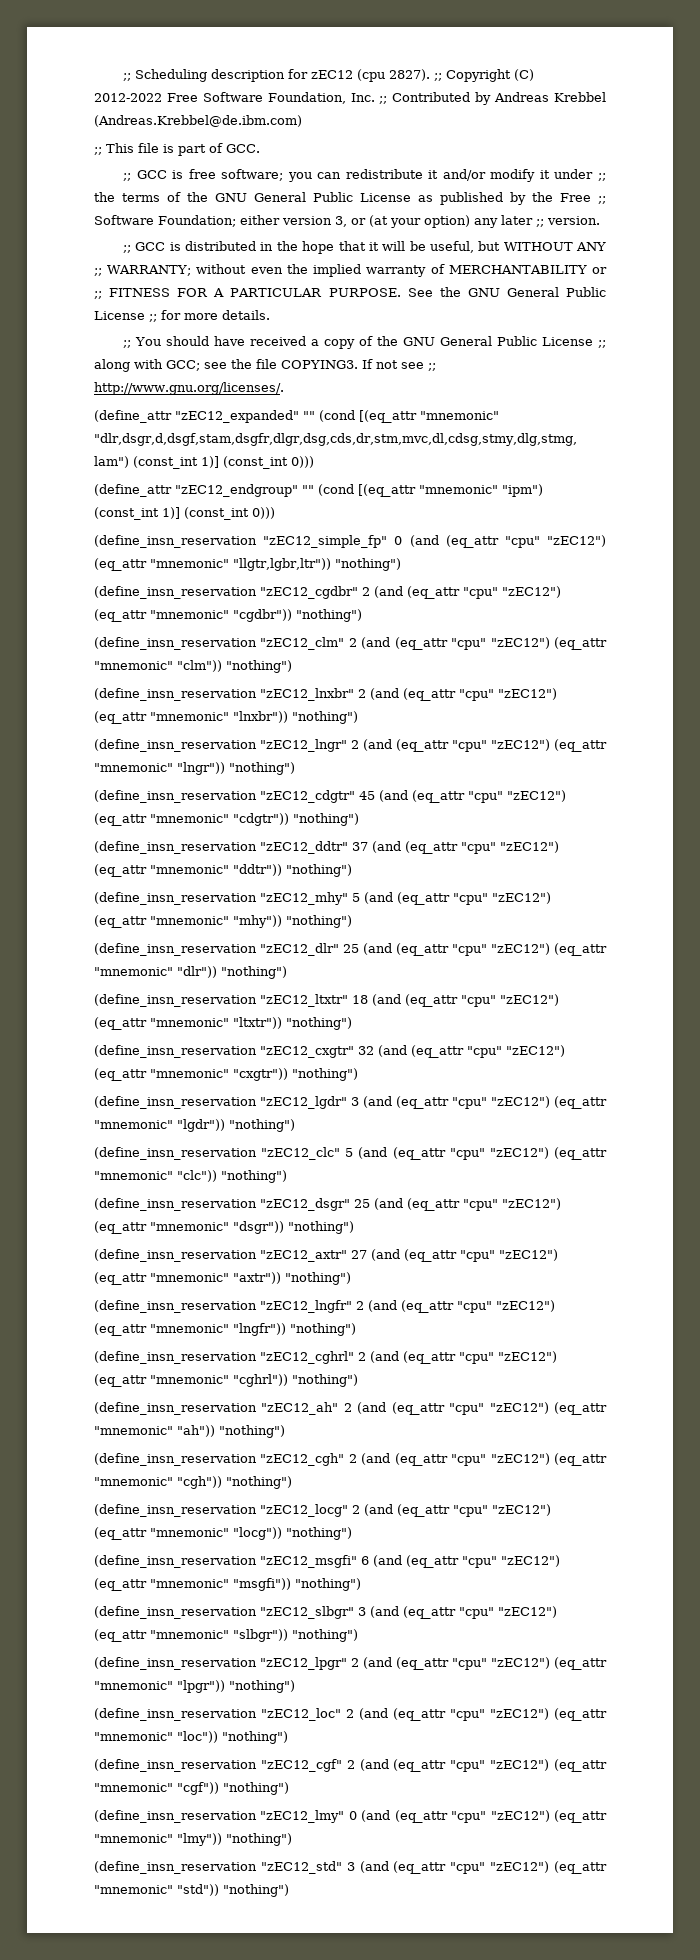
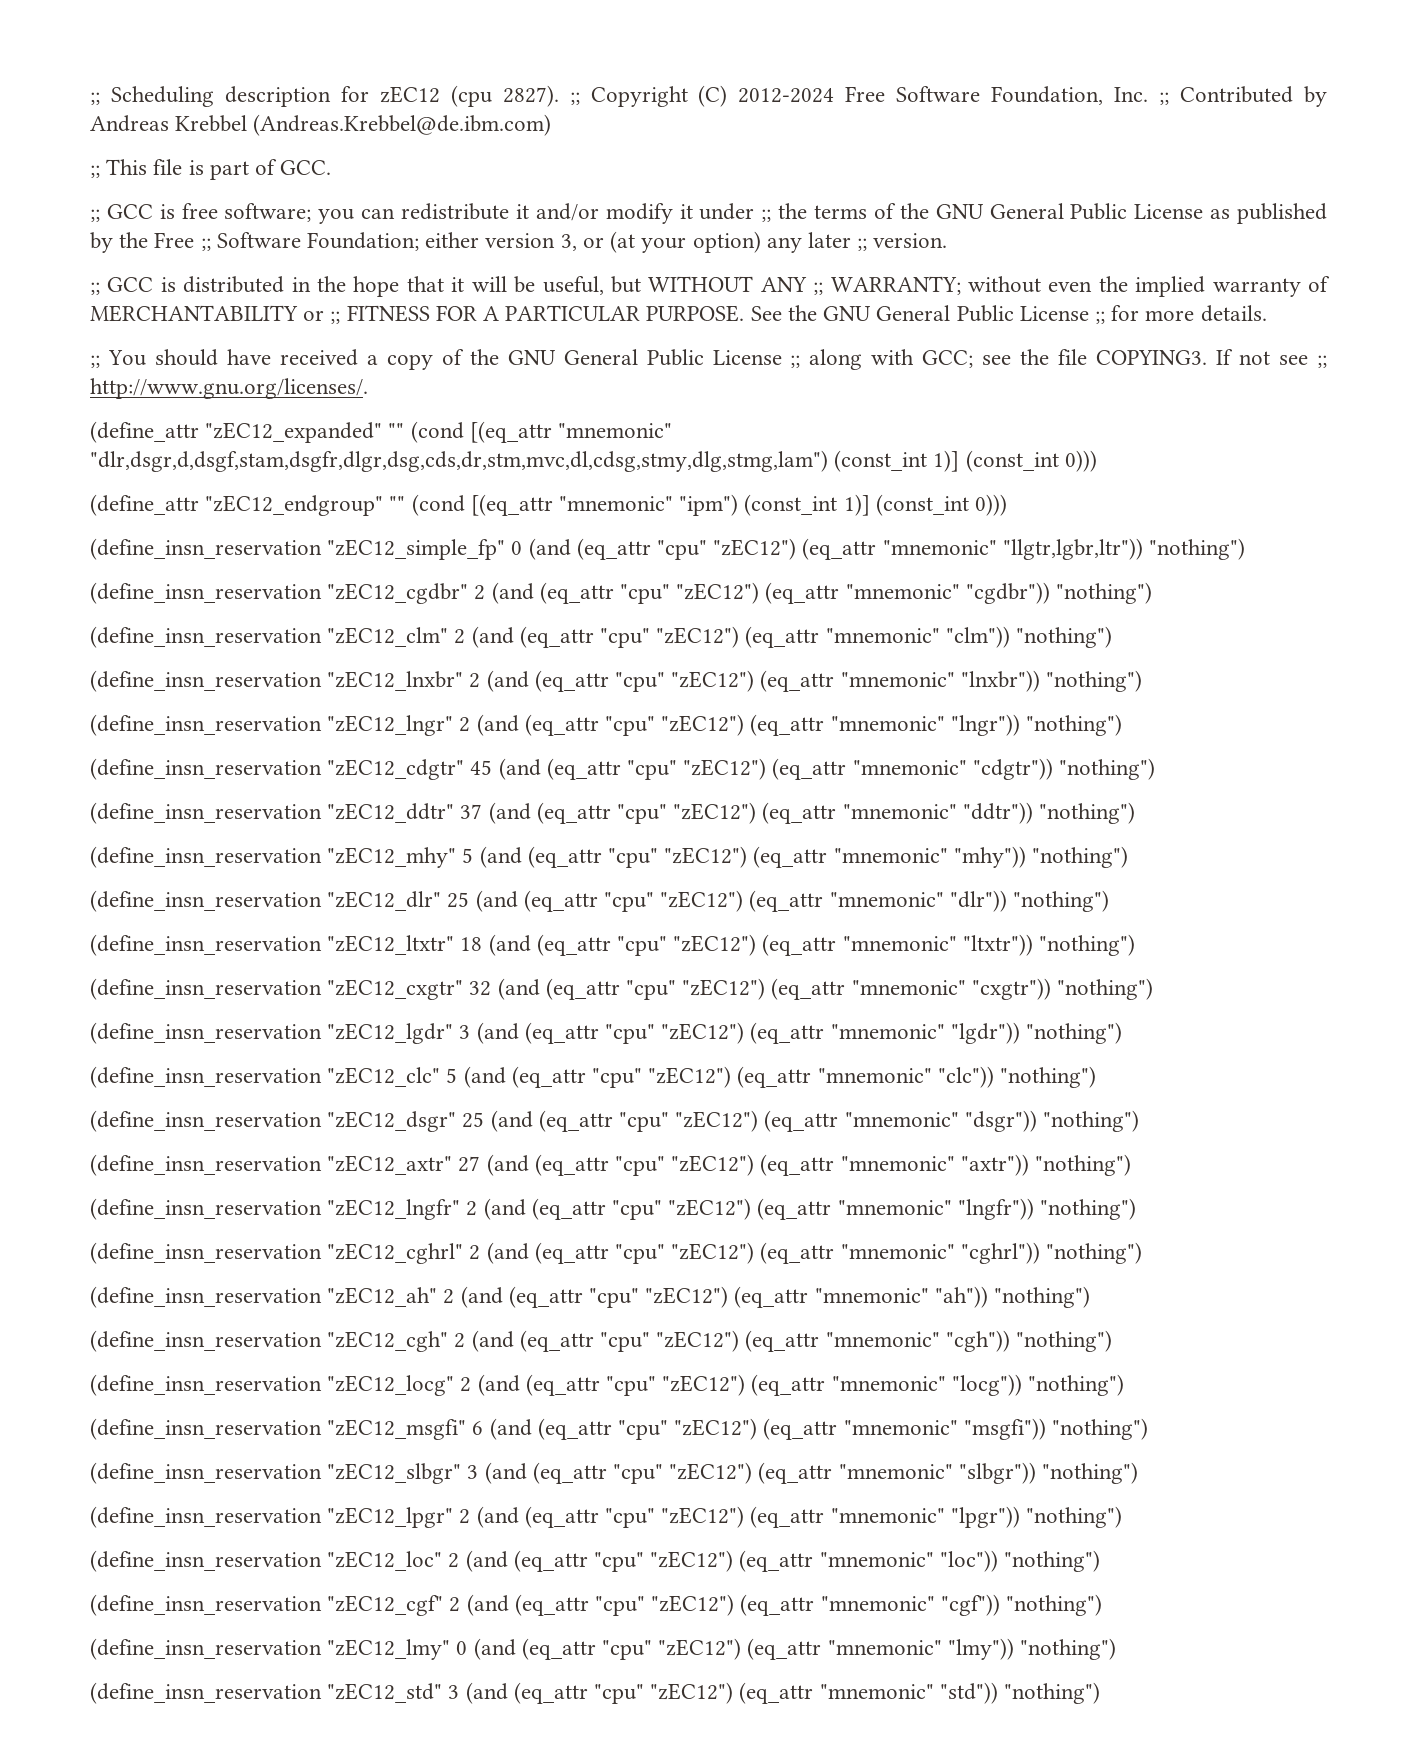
- ;; Scheduling description for zEC12 (cpu 2827). ;; Copyright (C) 2012-2022 Free Software Foundation, Inc. ;; Contributed by Andreas Krebbel (Andreas.Krebbel@de.ibm.com)
+ ;; Scheduling description for zEC12 (cpu 2827). ;; Copyright (C) 2012-2024 Free Software Foundation, Inc. ;; Contributed by Andreas Krebbel (Andreas.Krebbel@de.ibm.com)

